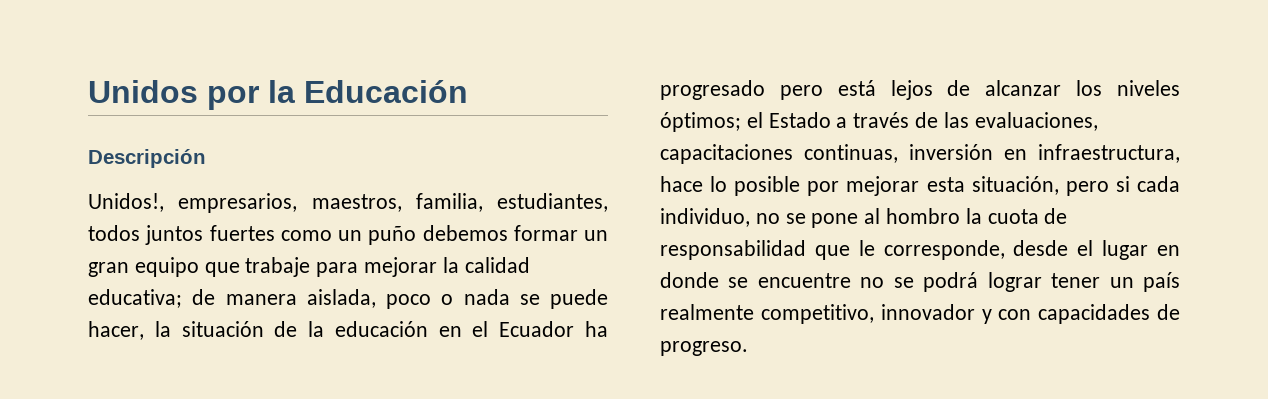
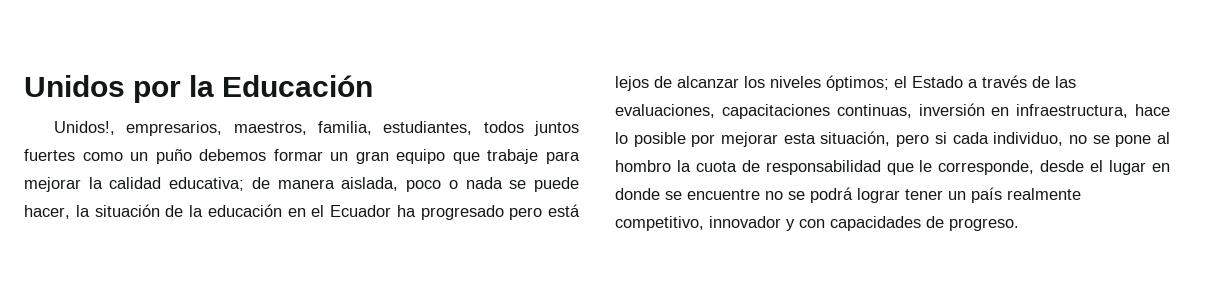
- Descripción

